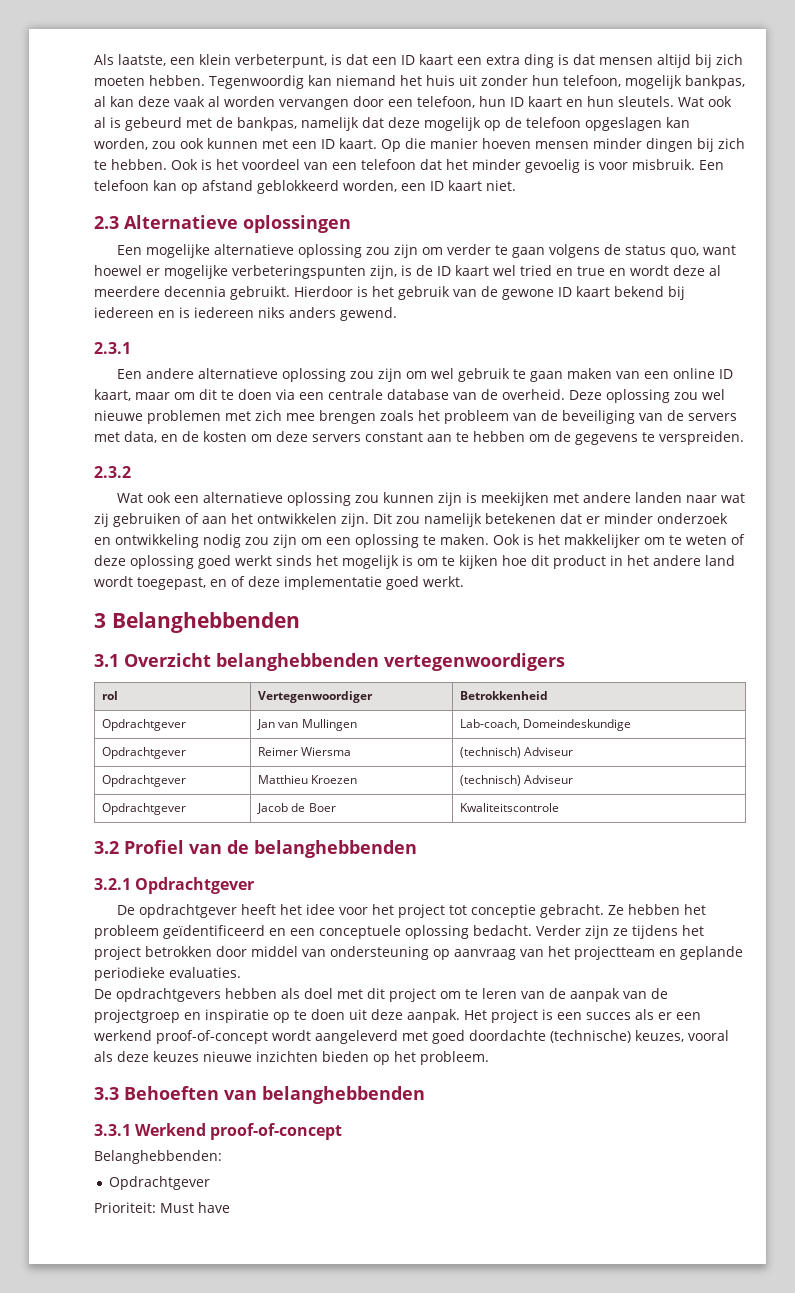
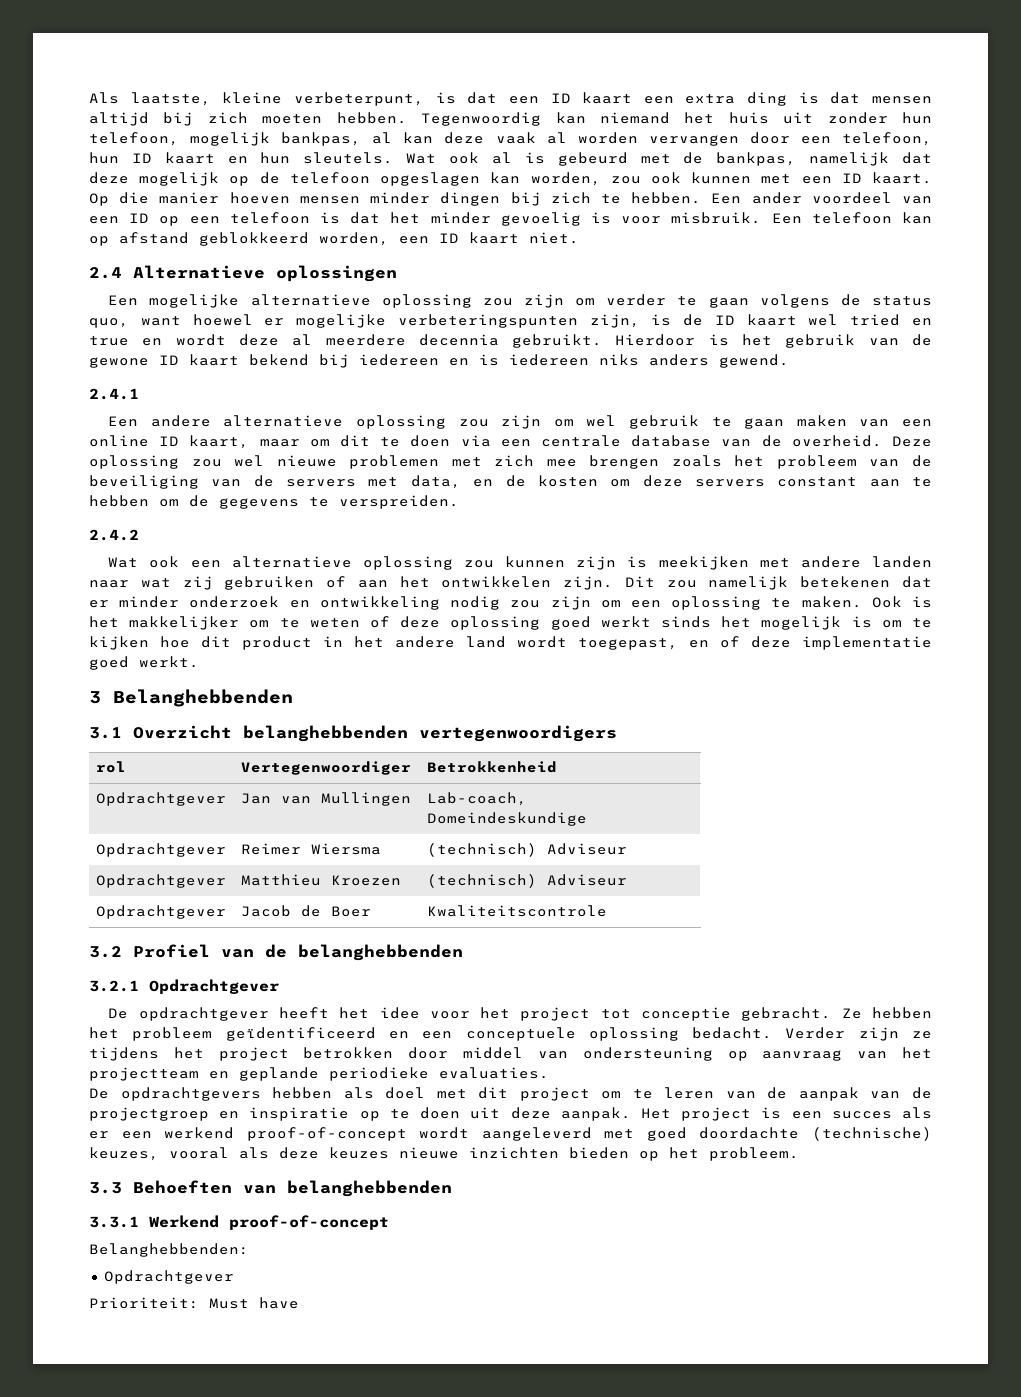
- Als laatste, een klein verbeterpunt, is dat een ID kaart een extra ding is dat mensen altijd bij zich moeten hebben.
+ Als laatste, kleine verbeterpunt, is dat een ID kaart een extra ding is dat mensen altijd bij zich moeten hebben.
- Ook is het voordeel van een telefoon dat het minder gevoelig is voor misbruik.
+ Een ander voordeel van een ID op een telefoon is dat het minder gevoelig is voor misbruik.
- 2.3 Alternatieve oplossingen
+ 2.4 Alternatieve oplossingen
- 2.3.1
+ 2.4.1
- 2.3.2
+ 2.4.2

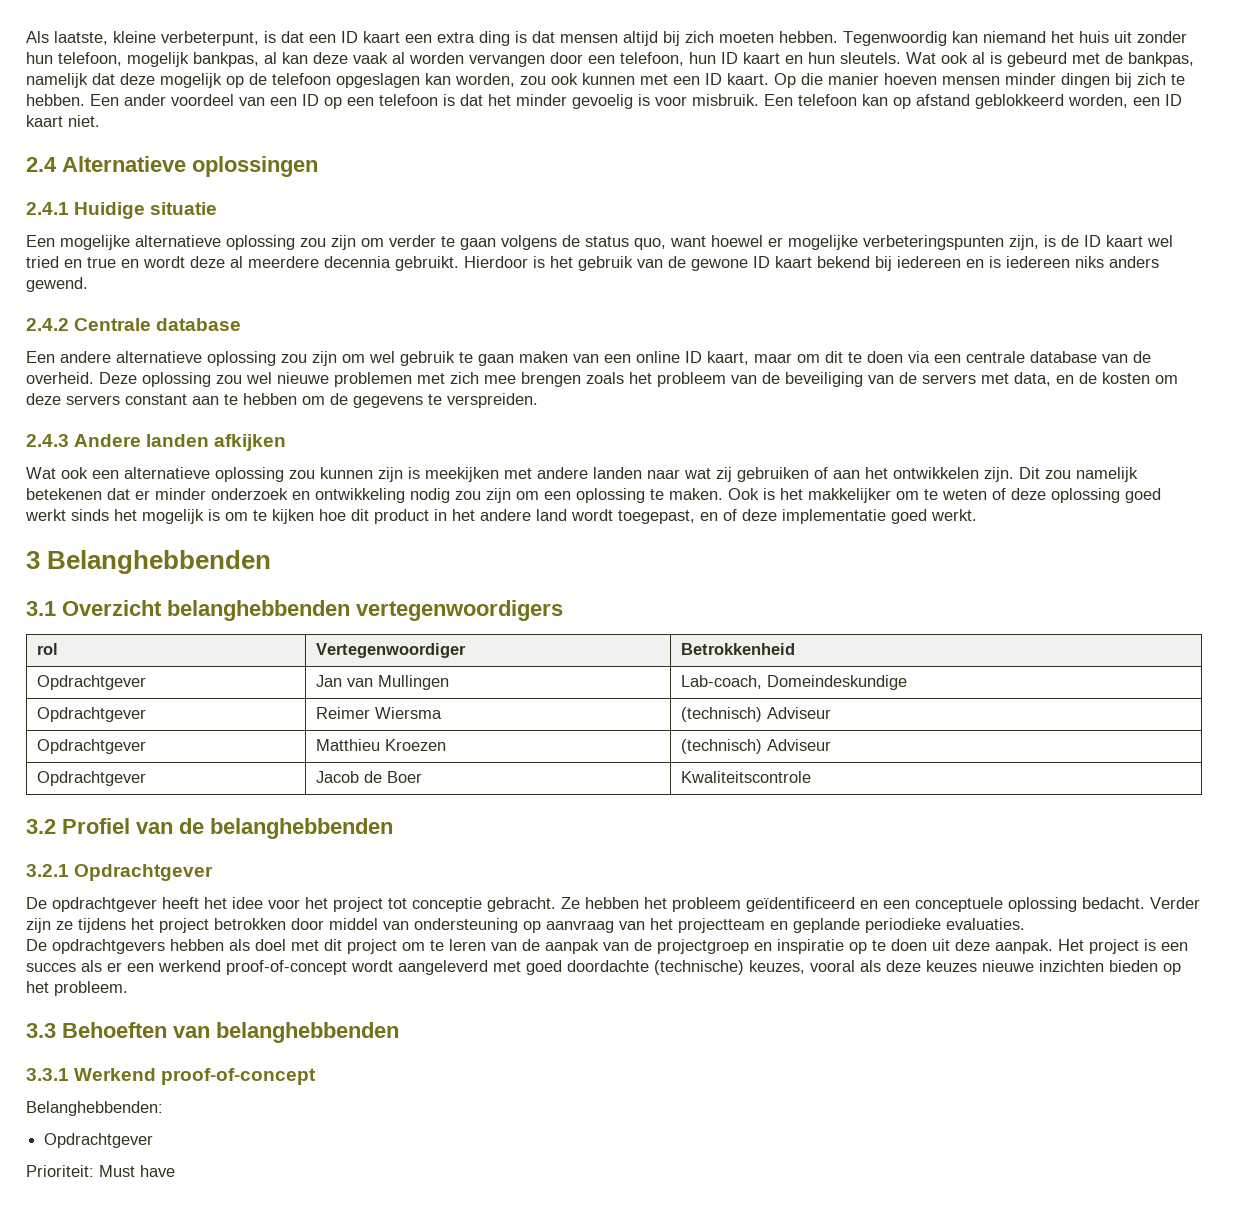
+ 2.4.1 Huidige situatie
- 2.4.1
+ 2.4.2 Centrale database
- 2.4.2
+ 2.4.3 Andere landen afkijken

